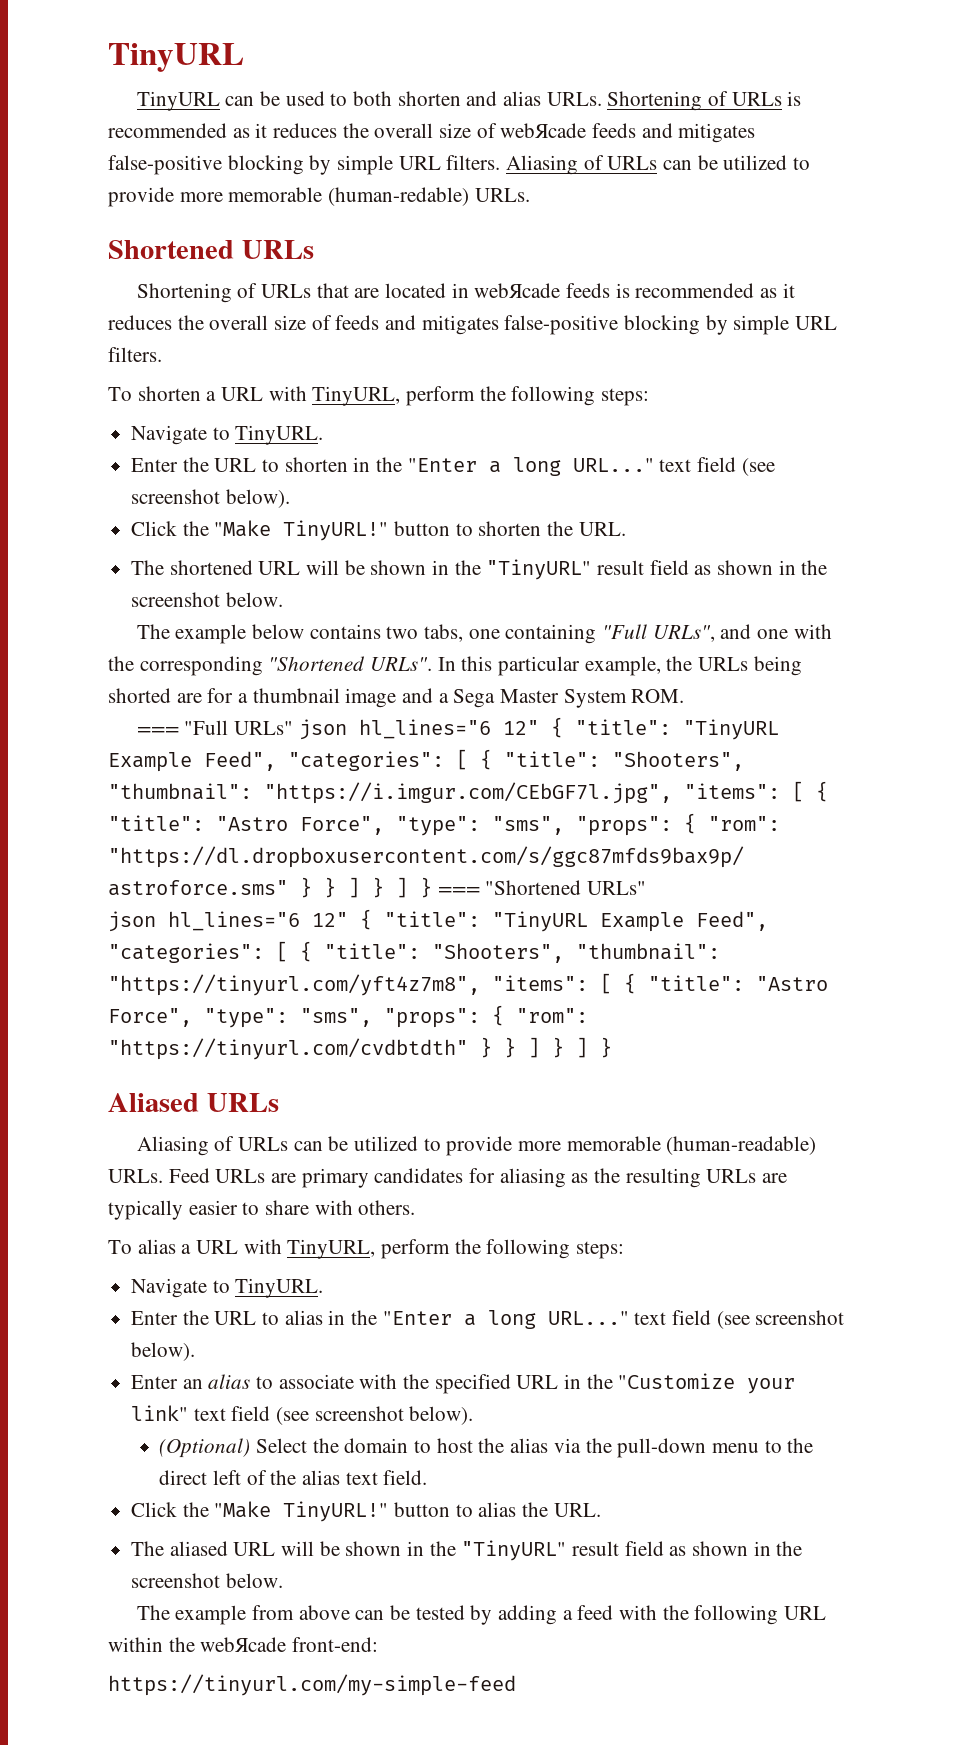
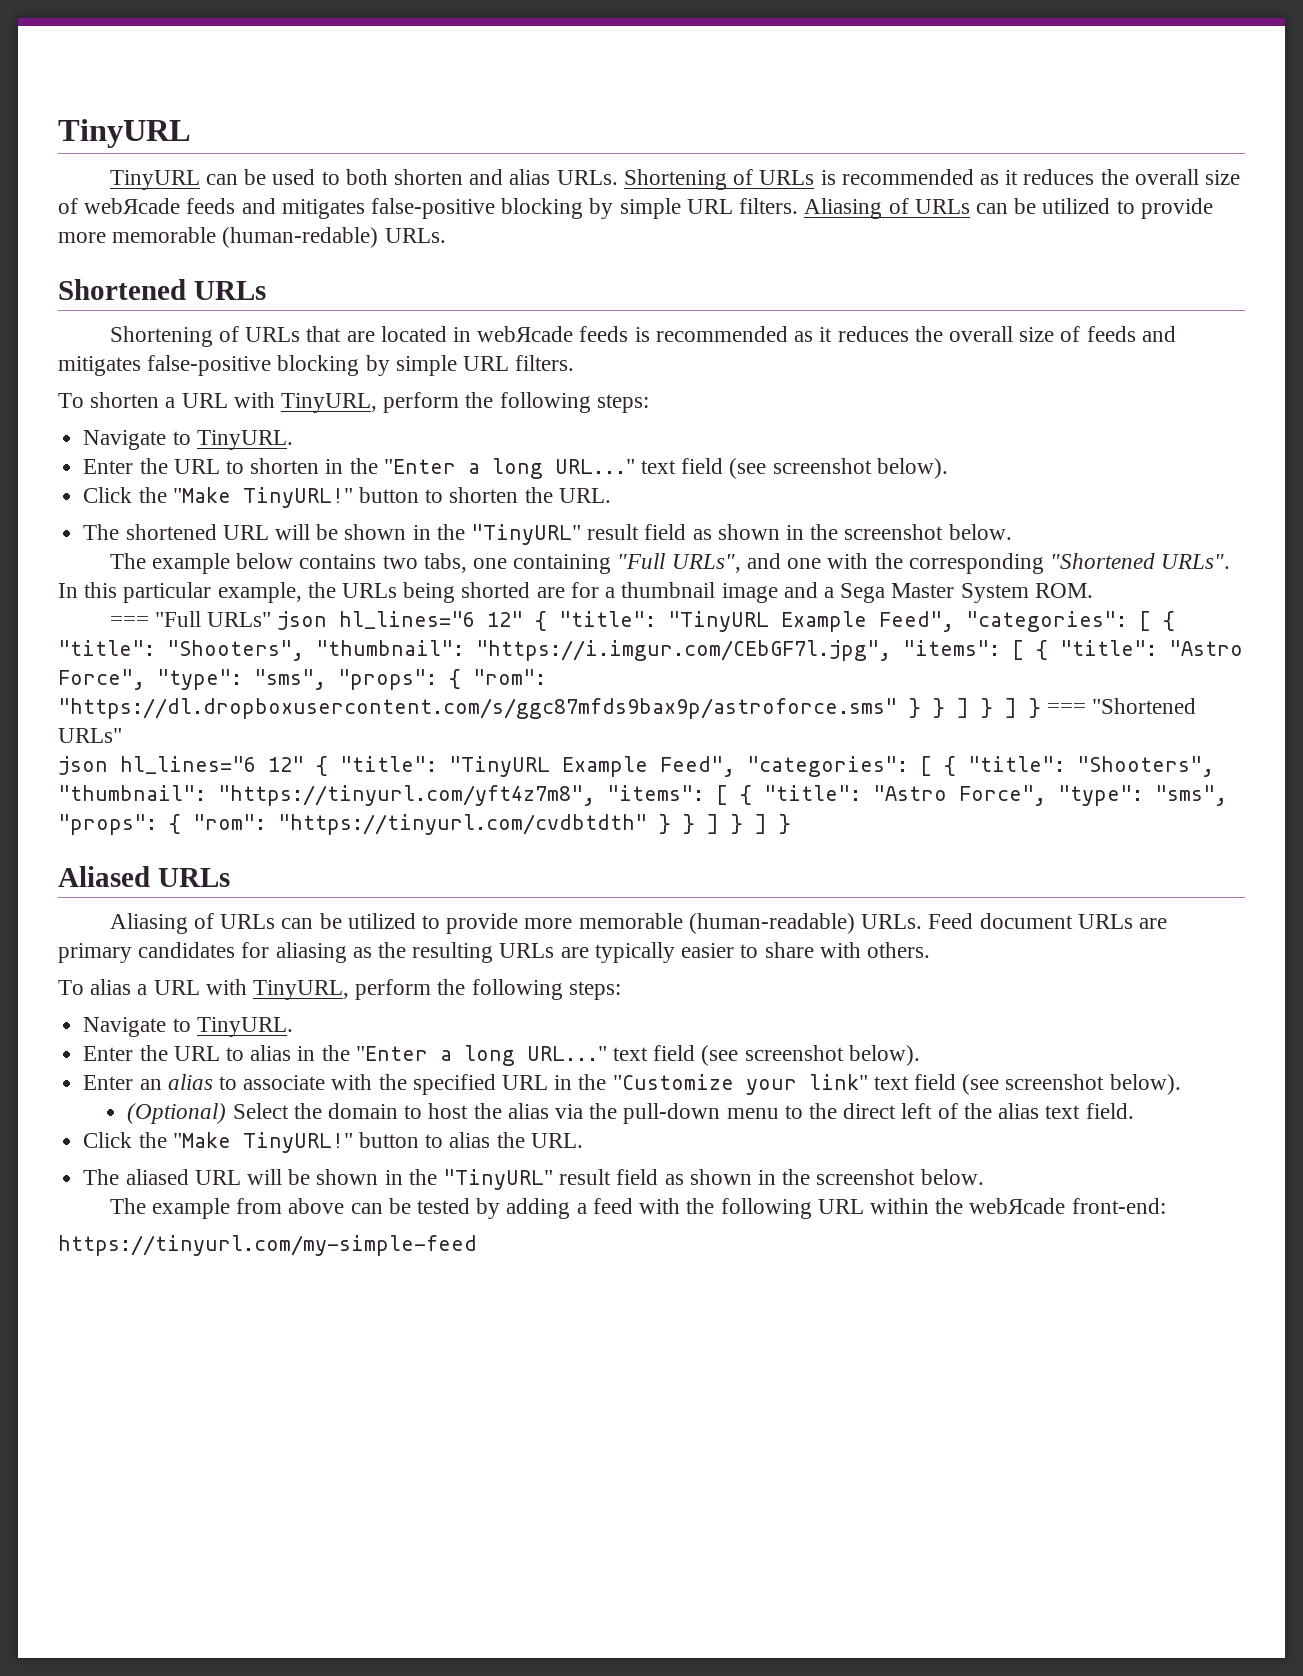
- Feed URLs are primary candidates for aliasing as the resulting URLs are typically easier to share with others.
+ Feed document URLs are primary candidates for aliasing as the resulting URLs are typically easier to share with others.

